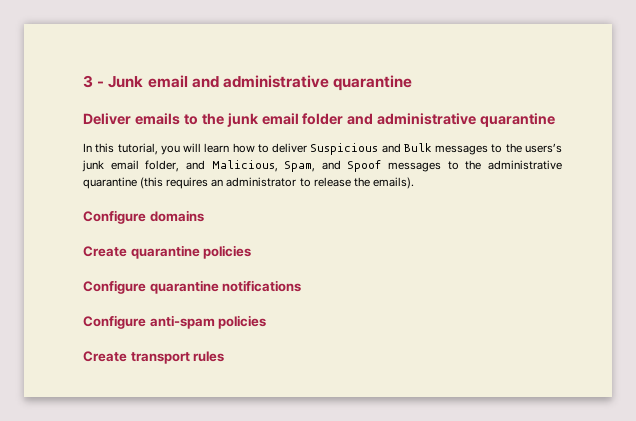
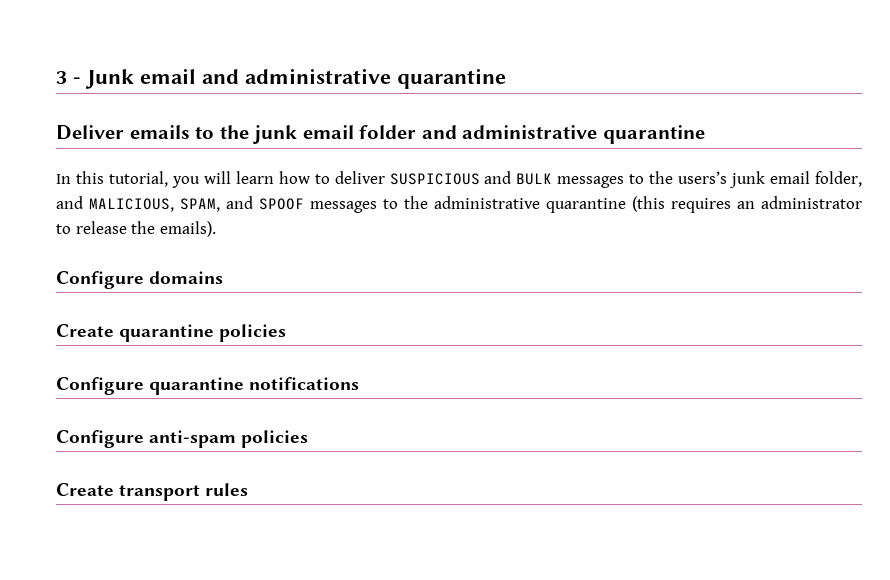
- In this tutorial, you will learn how to deliver Suspicious and Bulk messages to the users’s junk email folder, and Malicious, Spam, and Spoof messages to the administrative quarantine (this requires an administrator to release the emails).
+ In this tutorial, you will learn how to deliver SUSPICIOUS and BULK messages to the users’s junk email folder, and MALICIOUS, SPAM, and SPOOF messages to the administrative quarantine (this requires an administrator to release the emails).

